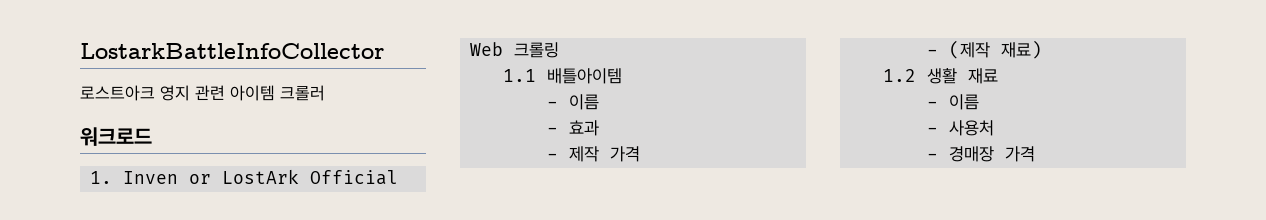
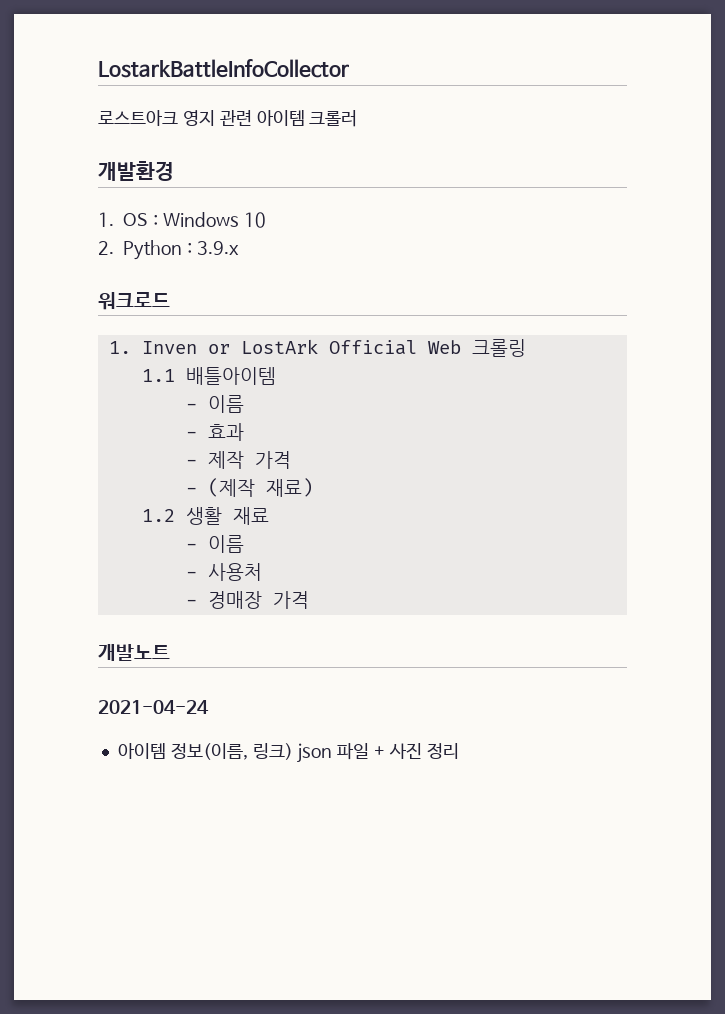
+ 개발환경
+ 1. OS : Windows 10
+ 2. Python : 3.9.x
+ 개발노트
+ 2021-04-24
+ 아이템 정보(이름, 링크) json 파일 + 사진 정리

